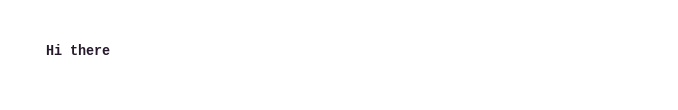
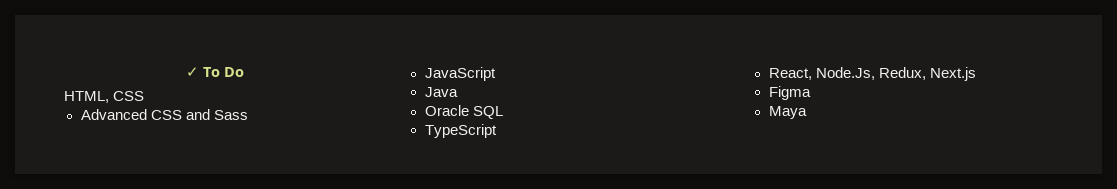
- Hi there
+ ✓ To Do
+ HTML, CSS
+ Advanced CSS and Sass
+ JavaScript
+ Java
+ Oracle SQL
+ TypeScript
+ React, Node.Js, Redux, Next.js
+ Figma
+ Maya

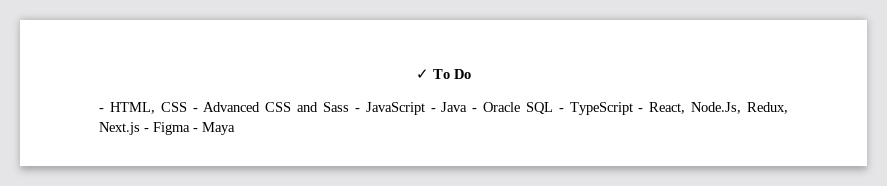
- HTML, CSS
- Advanced CSS and Sass
- JavaScript
- Java
- Oracle SQL
- TypeScript
- React, Node.Js, Redux, Next.js
- Figma
- Maya
+ - HTML, CSS - Advanced CSS and Sass - JavaScript - Java - Oracle SQL - TypeScript - React, Node.Js, Redux, Next.js - Figma - Maya

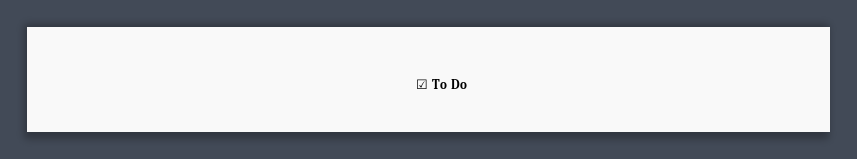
- ✓ To Do
+ ☑ To Do
- - HTML, CSS - Advanced CSS and Sass - JavaScript - Java - Oracle SQL - TypeScript - React, Node.Js, Redux, Next.js - Figma - Maya

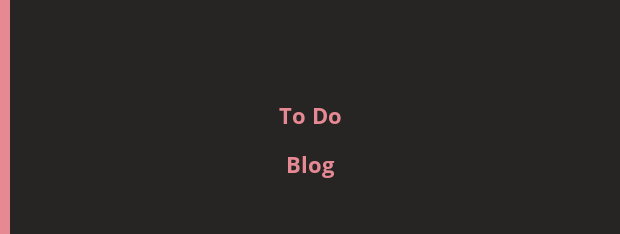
- ☑ To Do
+ To Do
+ Blog

